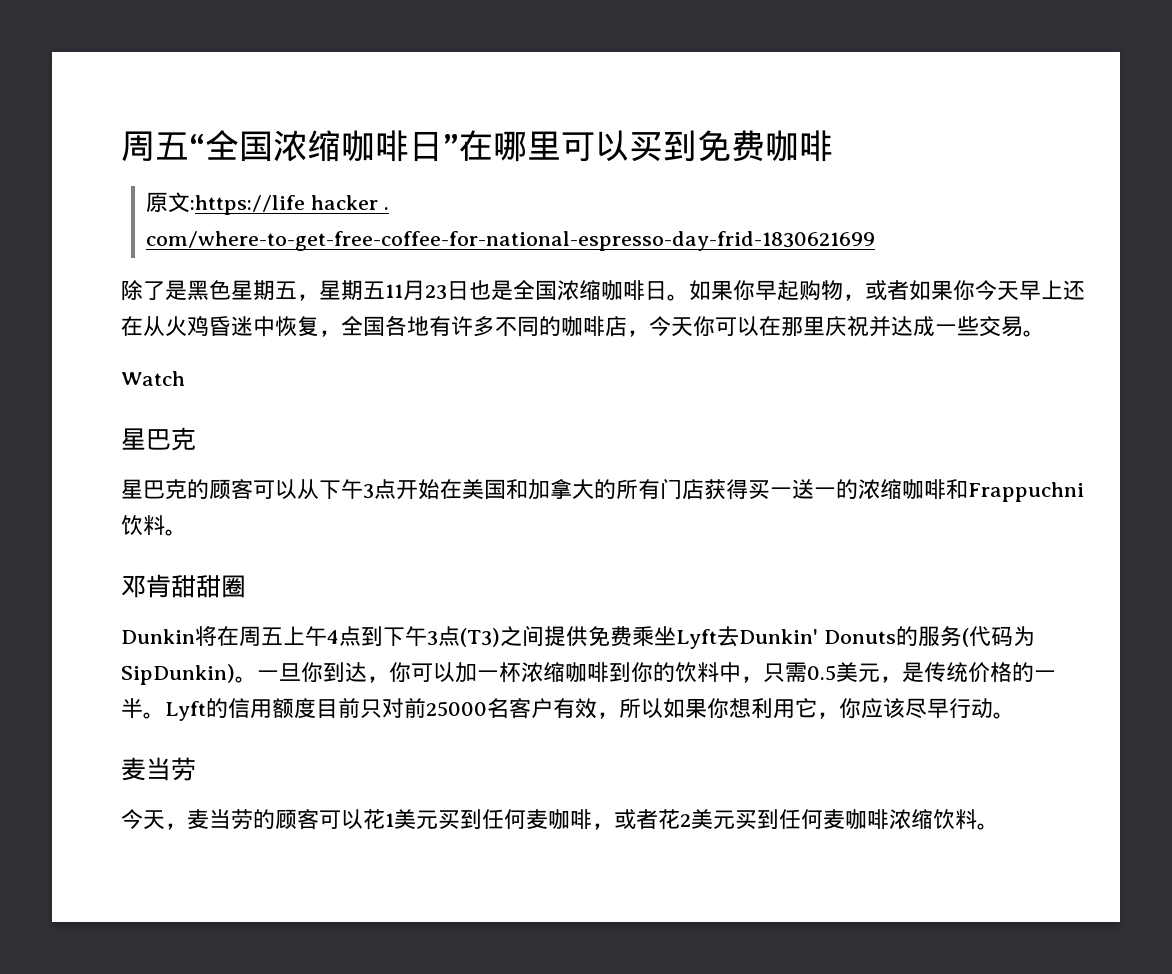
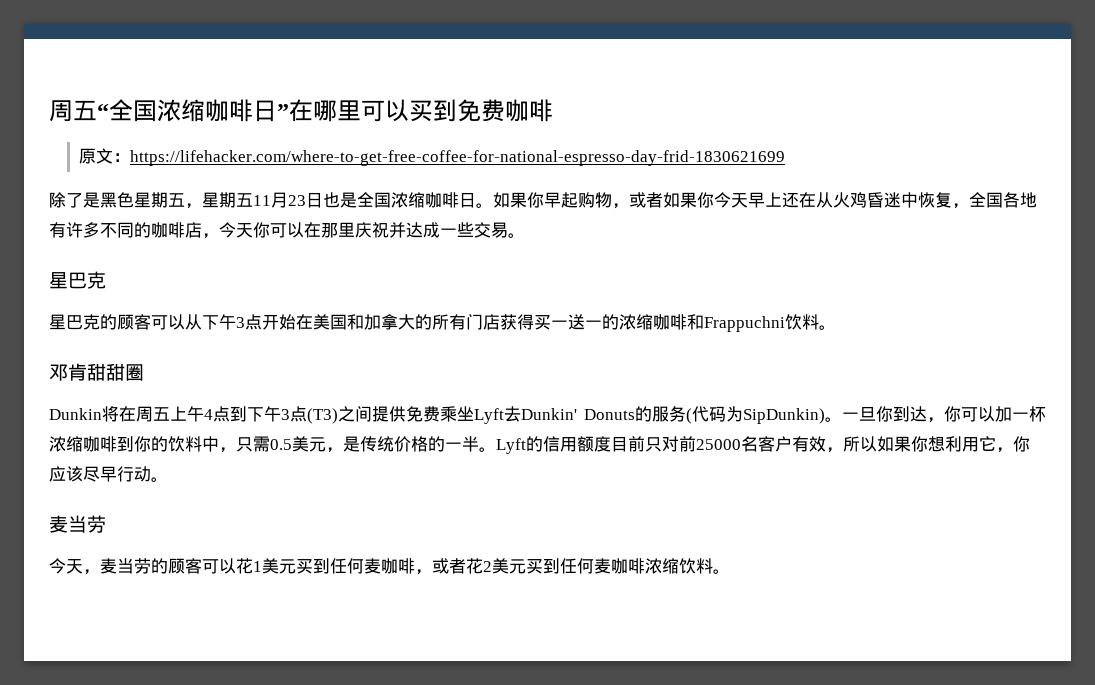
- 原文:https://life hacker . com/where-to-get-free-coffee-for-national-espresso-day-frid-1830621699
+ 原文：https://lifehacker.com/where-to-get-free-coffee-for-national-espresso-day-frid-1830621699
- Watch

